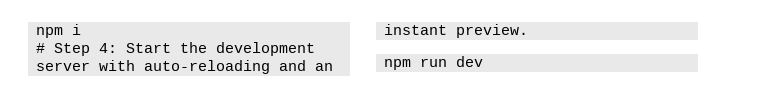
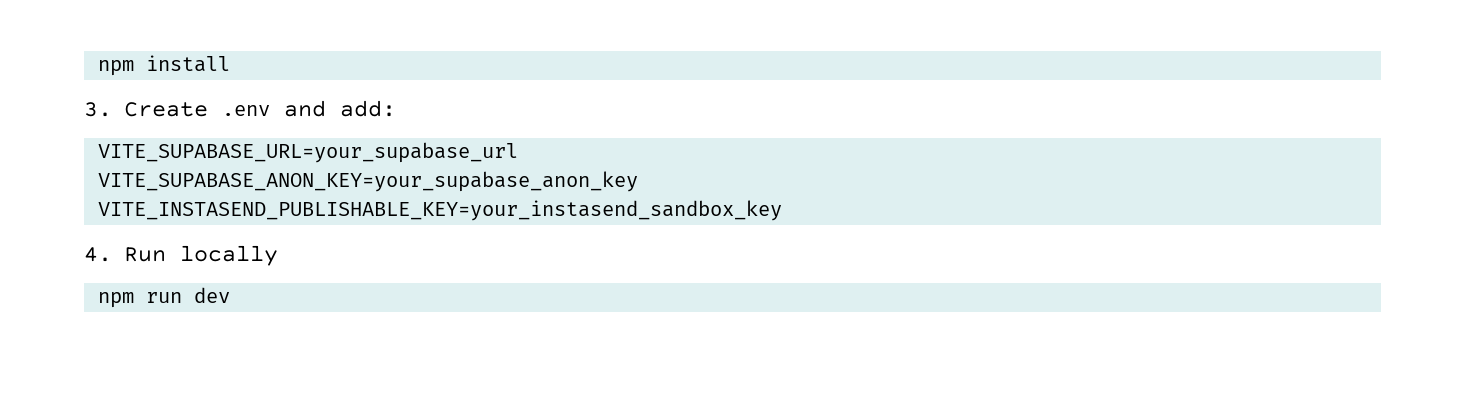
- npm i
- # Step 4: Start the development server with auto-reloading and an instant preview.
+ npm install
+ 3. Create .env and add:
+ VITE_SUPABASE_URL=your_supabase_url
+ VITE_SUPABASE_ANON_KEY=your_supabase_anon_key
+ VITE_INSTASEND_PUBLISHABLE_KEY=your_instasend_sandbox_key
+ 4. Run locally

